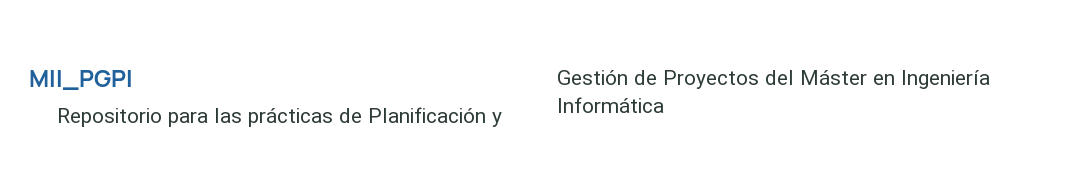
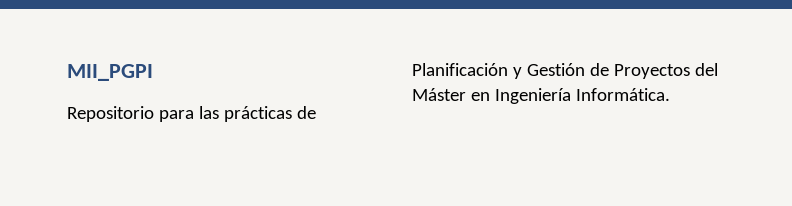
- Repositorio para las prácticas de Planificación y Gestión de Proyectos del Máster en Ingeniería Informática
+ Repositorio para las prácticas de Planificación y Gestión de Proyectos del Máster en Ingeniería Informática.

